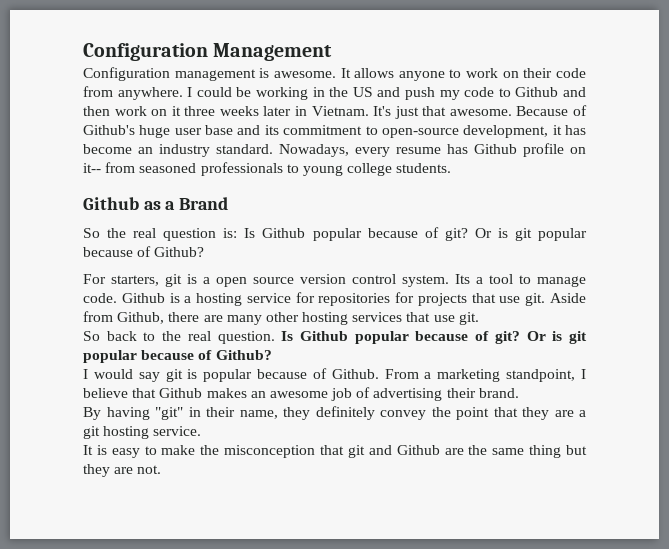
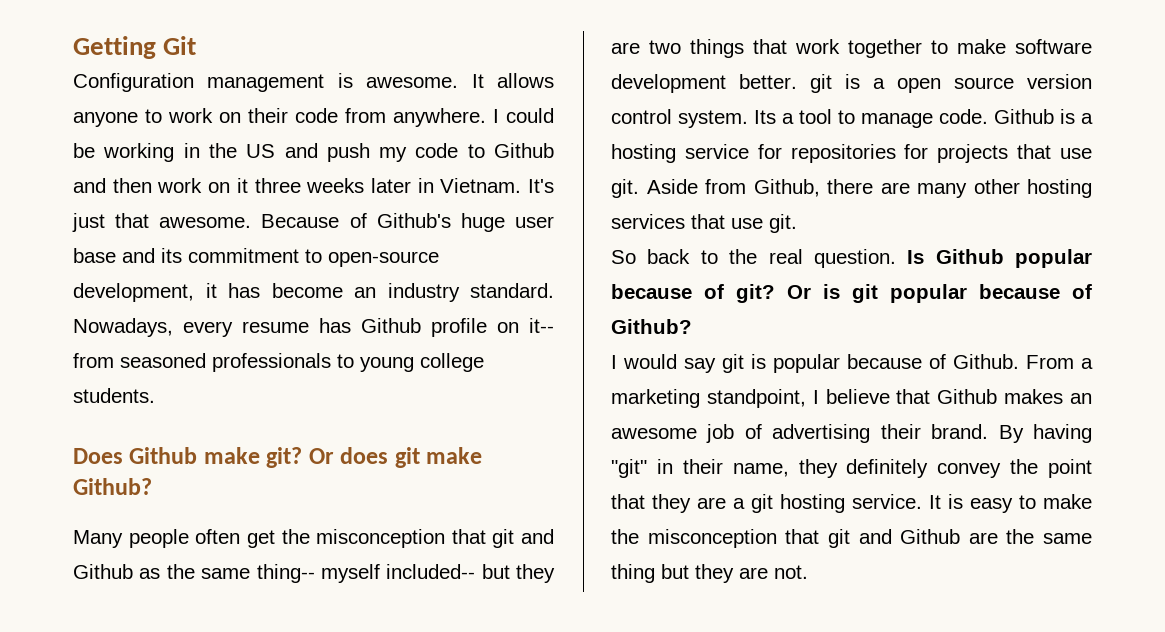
- Configuration Management
+ Getting Git
- Github as a Brand
- So the real question is: Is Github popular because of git? Or is git popular because of Github?
- For starters, git is a open source version control system.
+ Does Github make git? Or does git make Github?
+ Many people often get the misconception that git and Github as the same thing-- myself included-- but they are two things that work together to make software development better. git is a open source version control system.
- From a marketing standpoint, I believe that Github makes an awesome job of advertising their brand.
- By having "git" in their name, they definitely convey the point that they are a git hosting service.
- It is easy to make the misconception that git and Github are the same thing but they are not.
+ From a marketing standpoint, I believe that Github makes an awesome job of advertising their brand. By having "git" in their name, they definitely convey the point that they are a git hosting service. It is easy to make the misconception that git and Github are the same thing but they are not.

